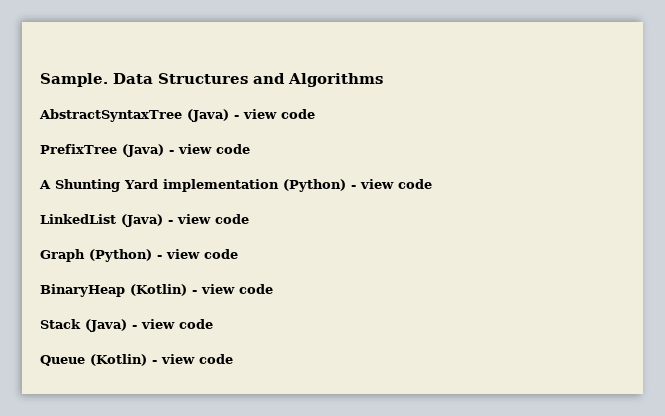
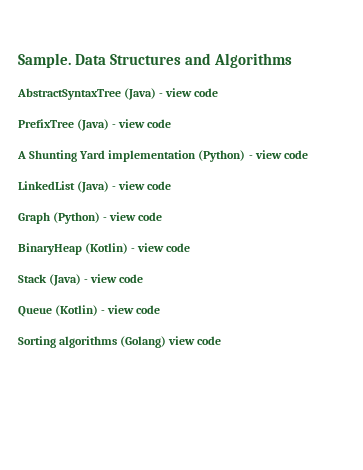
+ Sorting algorithms (Golang) view code

